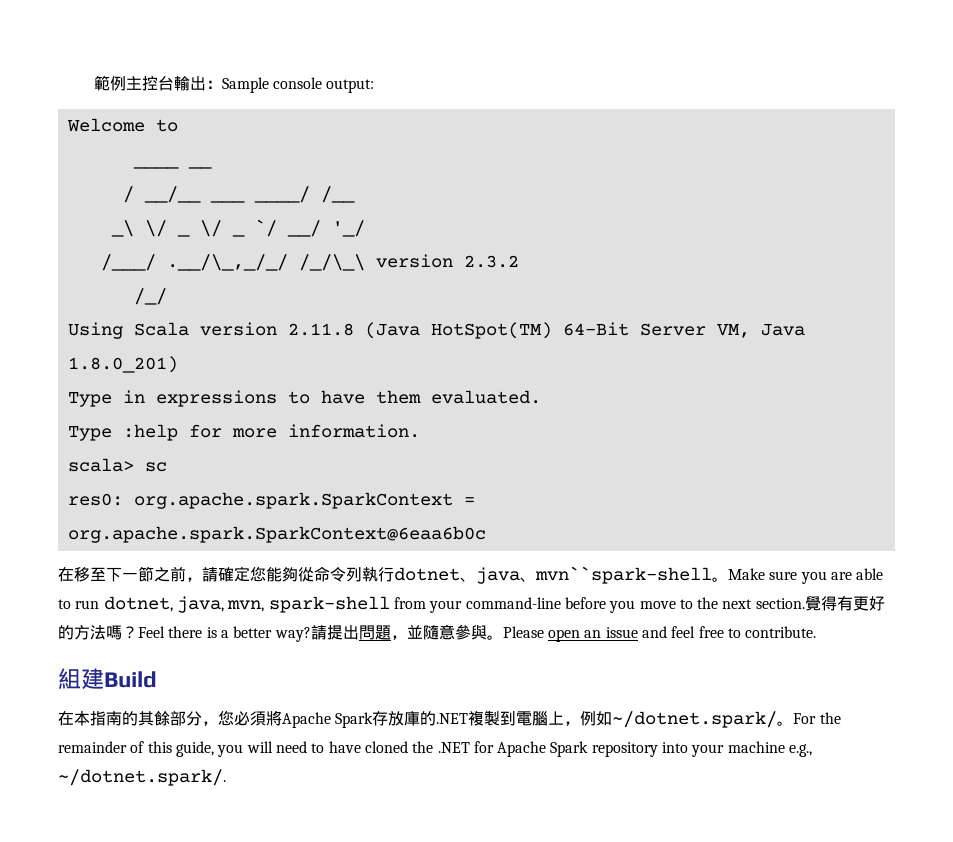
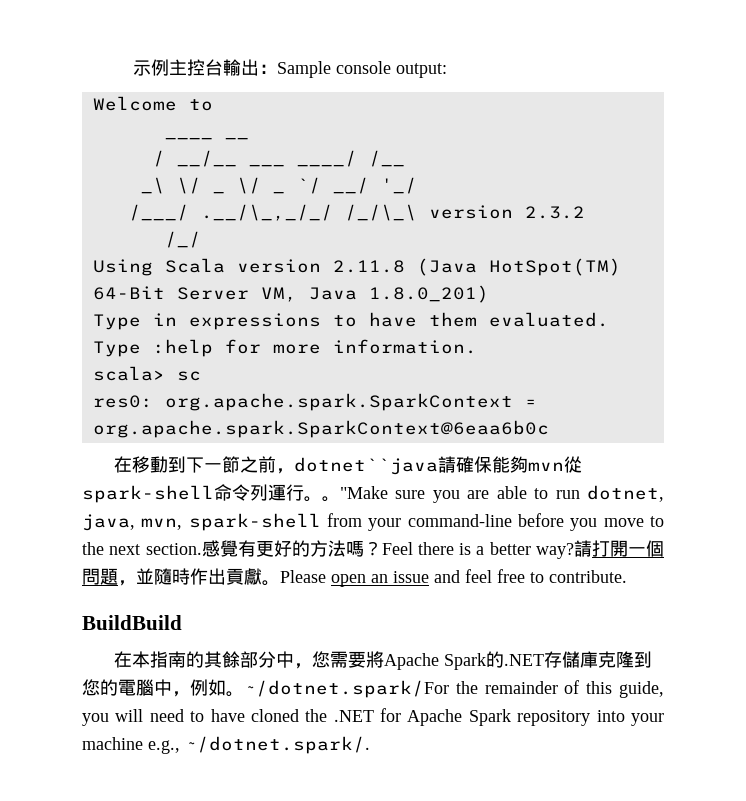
- 範例主控台輸出：Sample console output:
+ 示例主控台輸出：Sample console output:
- 在移至下一節之前，請確定您能夠從命令列執行dotnet、java、mvn``spark-shell。Make sure you are able to run dotnet, java, mvn, spark-shell from your command-line before you move to the next section.
+ 在移動到下一節之前，dotnet``java請確保能夠mvn從spark-shell命令列運行。。"Make sure you are able to run dotnet, java, mvn, spark-shell from your command-line before you move to the next section.
- 覺得有更好的方法嗎？
+ 感覺有更好的方法嗎？
- 請提出問題，並隨意參與。
+ 請打開一個問題，並隨時作出貢獻。
- 組建Build
+ BuildBuild
- 在本指南的其餘部分，您必須將Apache Spark存放庫的.NET複製到電腦上，例如~/dotnet.spark/。For the remainder of this guide, you will need to have cloned the .NET for Apache Spark repository into your machine e.g., ~/dotnet.spark/.
+ 在本指南的其餘部分中，您需要將Apache Spark的.NET存儲庫克隆到您的電腦中，例如。~/dotnet.spark/For the remainder of this guide, you will need to have cloned the .NET for Apache Spark repository into your machine e.g., ~/dotnet.spark/.

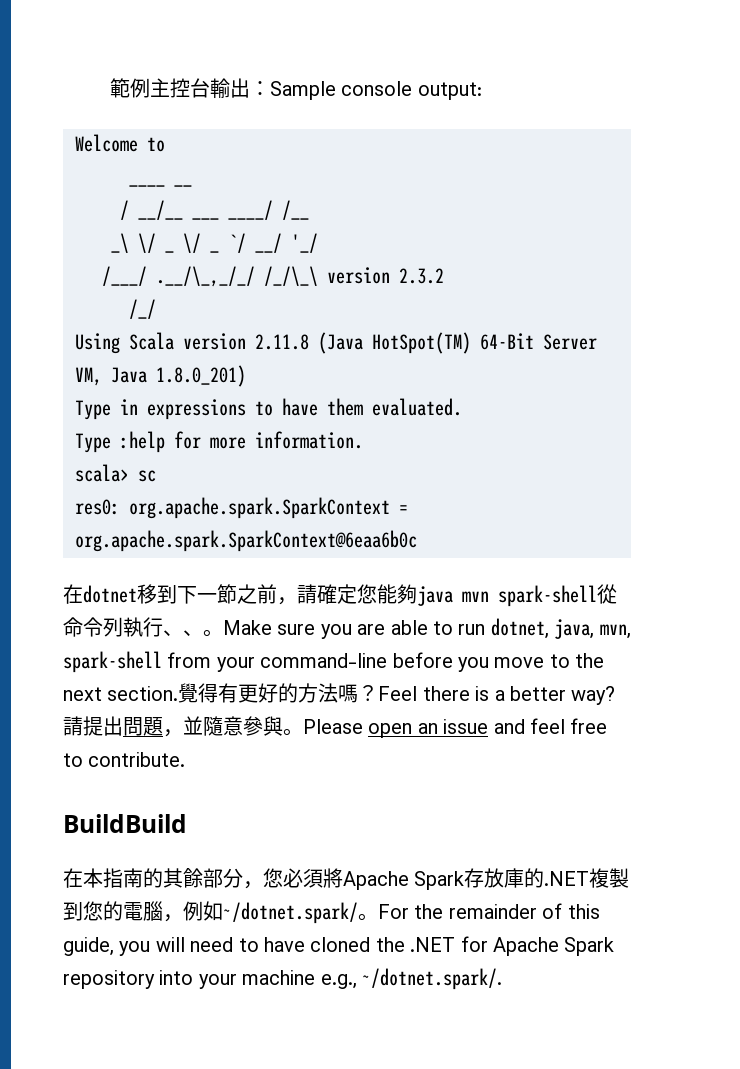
- 示例主控台輸出：Sample console output:
+ 範例主控台輸出：Sample console output:
- 在移動到下一節之前，dotnet``java請確保能夠mvn從spark-shell命令列運行。。"Make sure you are able to run dotnet, java, mvn, spark-shell from your command-line before you move to the next section.
+ 在dotnet移到下一節之前，請確定您能夠java mvn spark-shell從命令列執行、、。Make sure you are able to run dotnet, java, mvn, spark-shell from your command-line before you move to the next section.
- 感覺有更好的方法嗎？
+ 覺得有更好的方法嗎？
- 請打開一個問題，並隨時作出貢獻。
+ 請提出問題，並隨意參與。
- 在本指南的其餘部分中，您需要將Apache Spark的.NET存儲庫克隆到您的電腦中，例如。~/dotnet.spark/For the remainder of this guide, you will need to have cloned the .NET for Apache Spark repository into your machine e.g., ~/dotnet.spark/.
+ 在本指南的其餘部分，您必須將Apache Spark存放庫的.NET複製到您的電腦，例如~/dotnet.spark/。For the remainder of this guide, you will need to have cloned the .NET for Apache Spark repository into your machine e.g., ~/dotnet.spark/.

